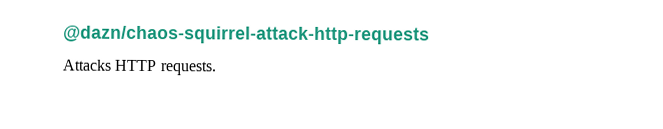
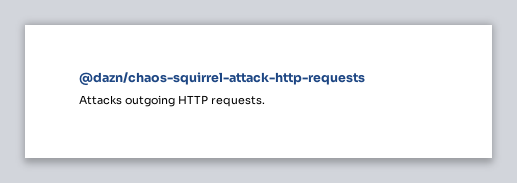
- Attacks HTTP requests.
+ Attacks outgoing HTTP requests.

